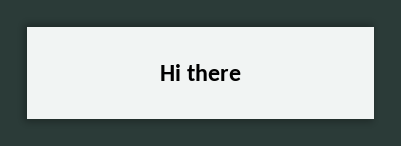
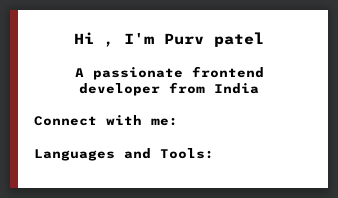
- Hi there
+ Hi , I'm Purv patel
+ A passionate frontend developer from India
+ Connect with me:
+ Languages and Tools:

